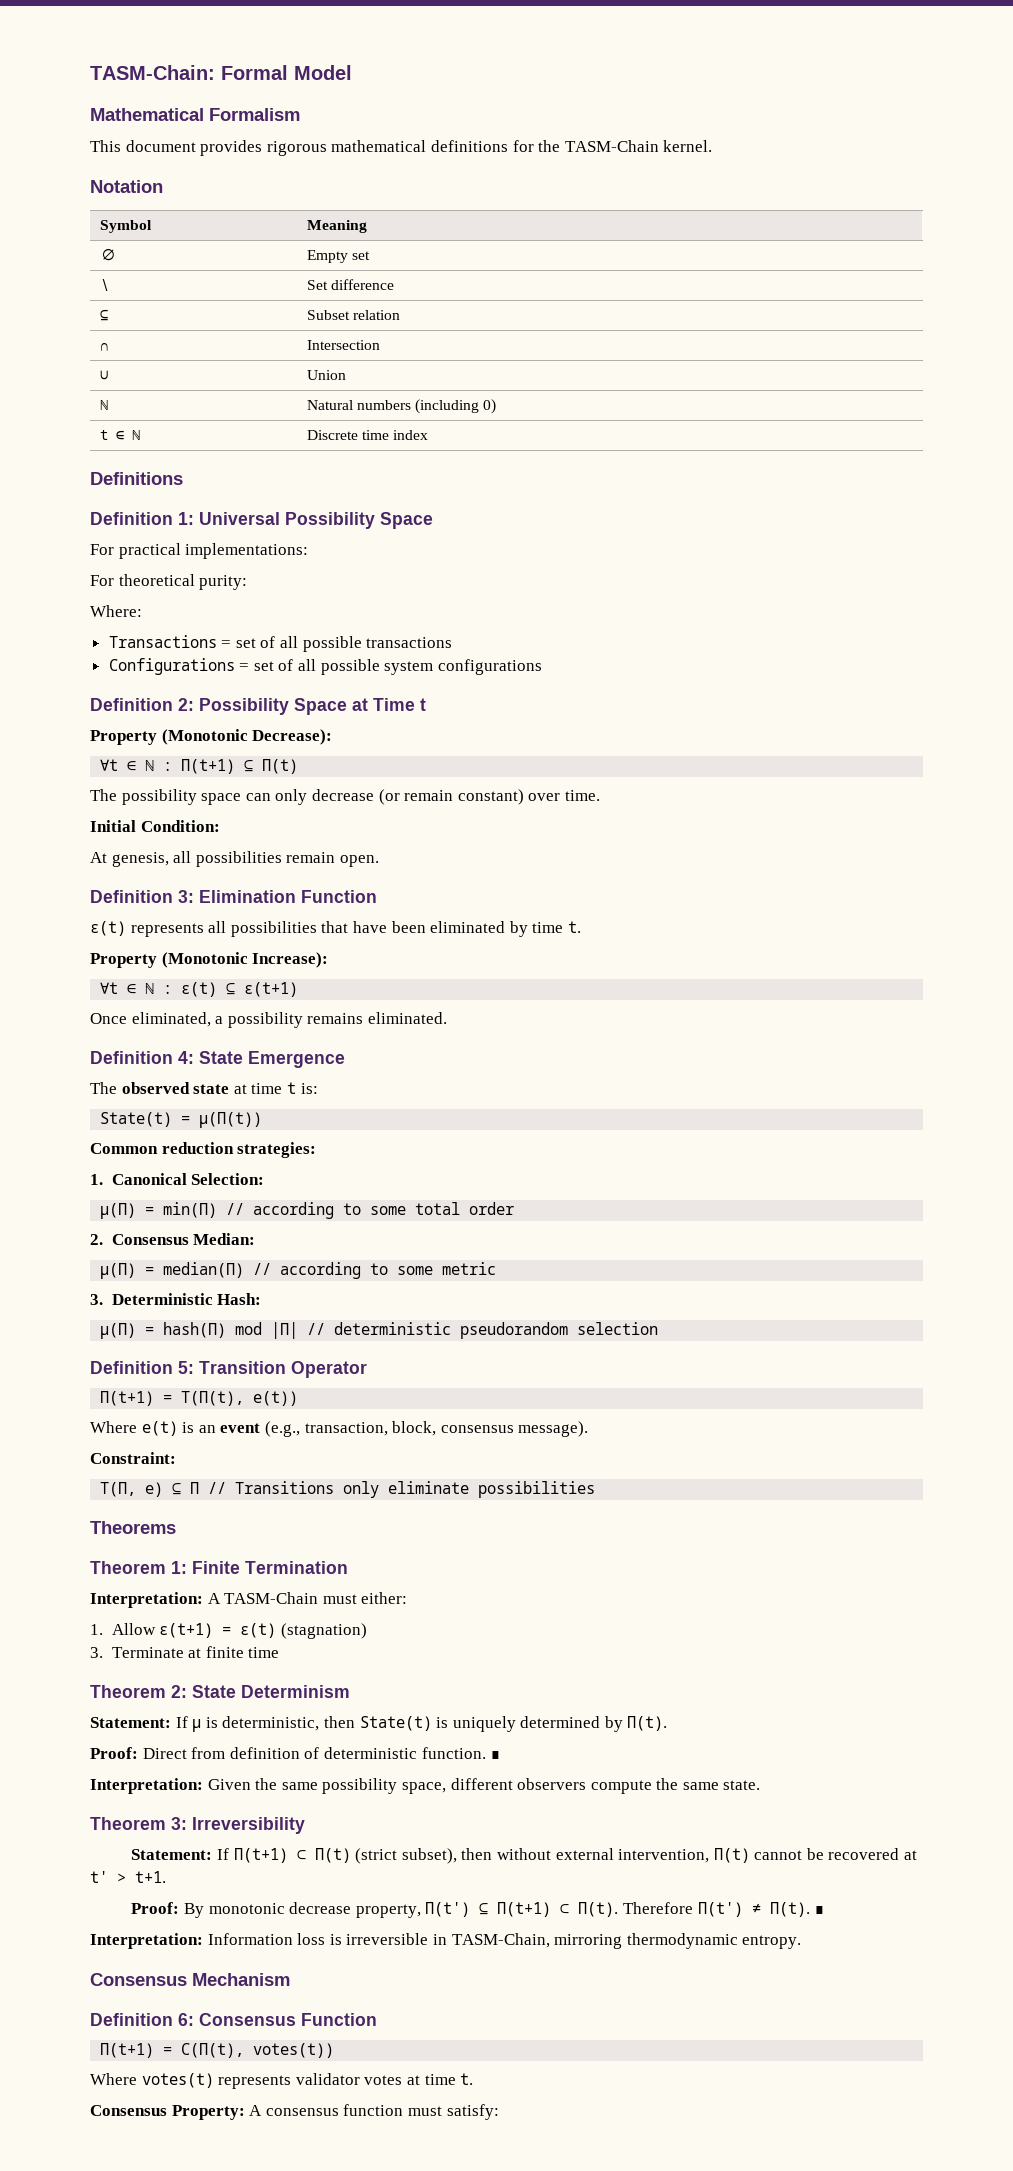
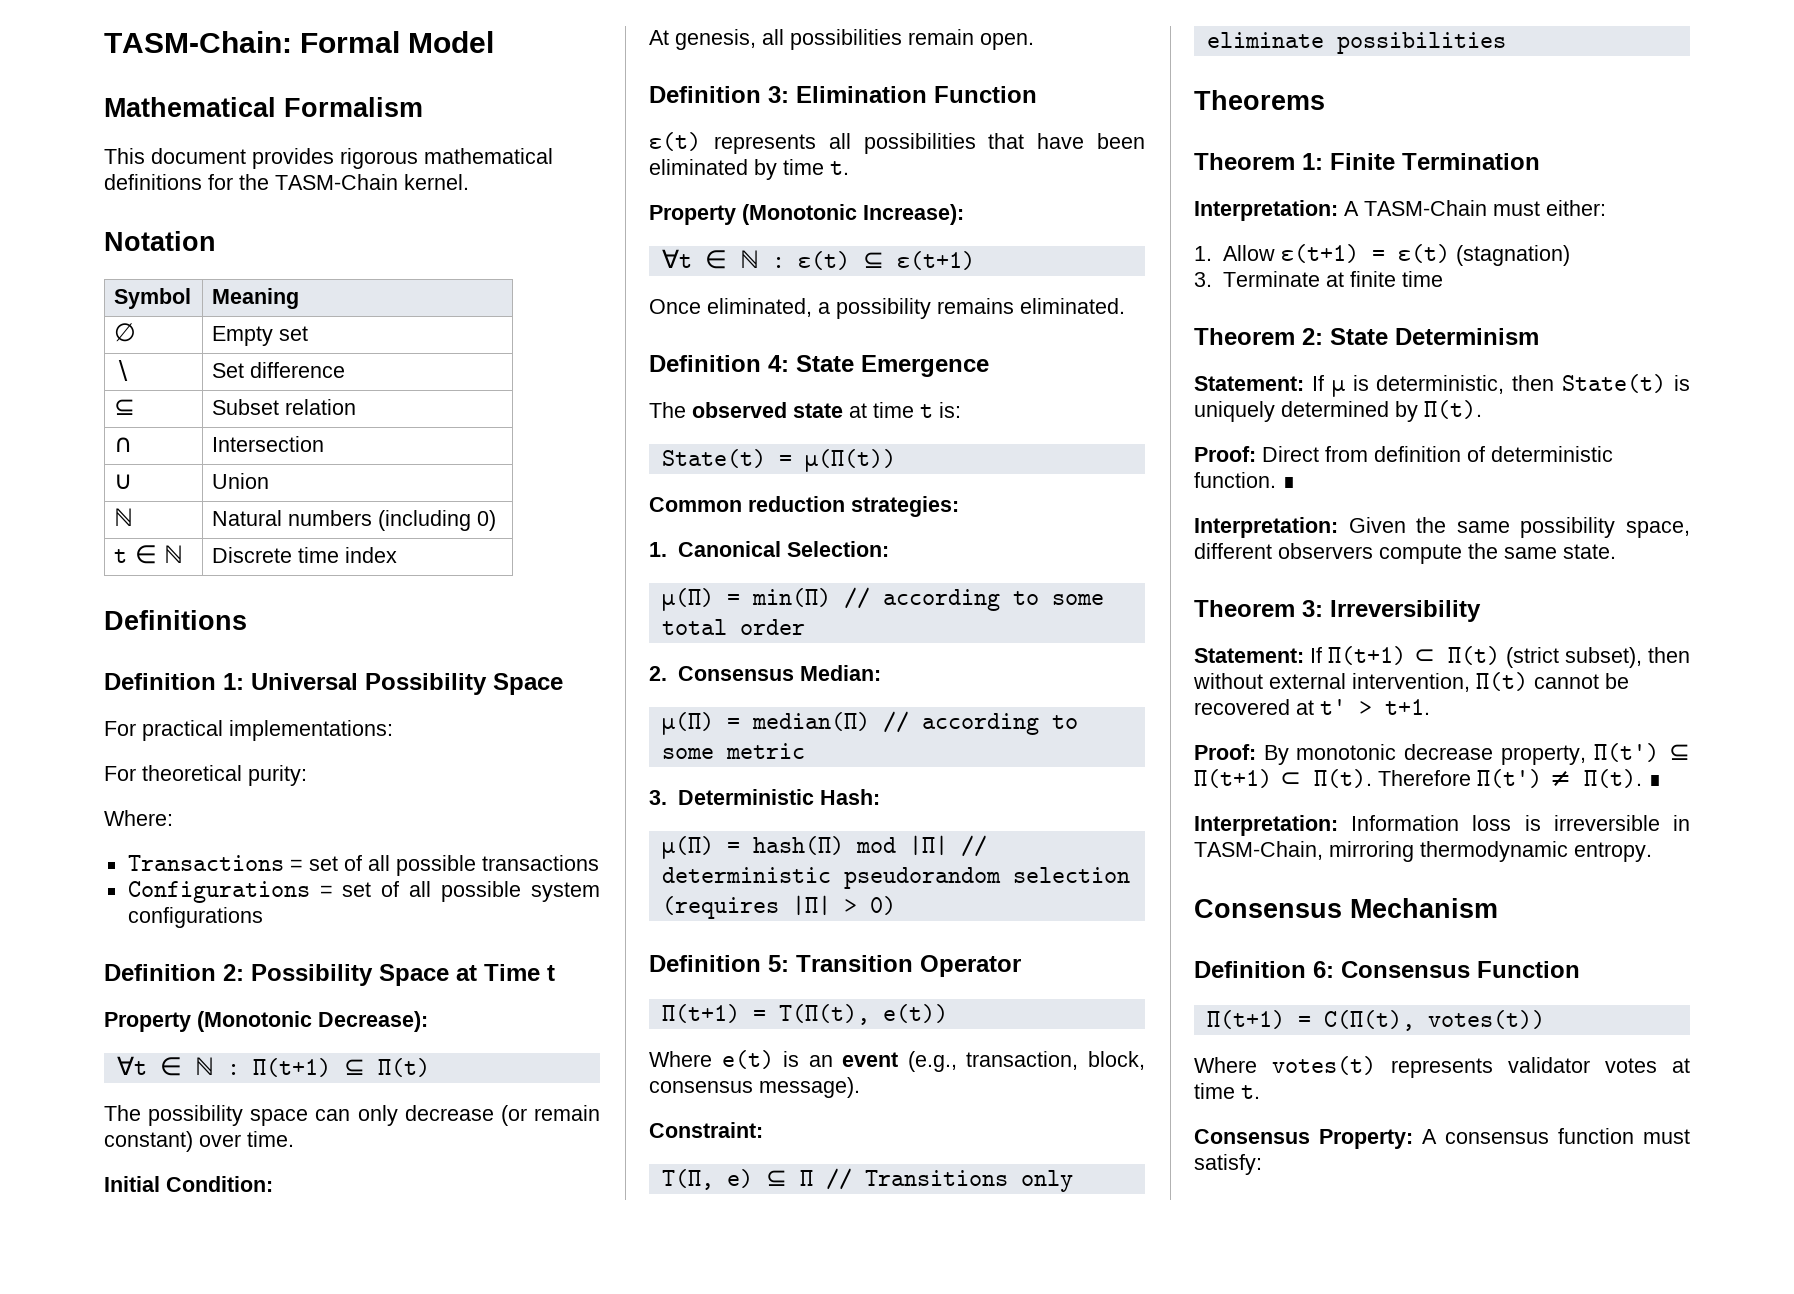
- μ(Π) = hash(Π) mod |Π| // deterministic pseudorandom selection
+ μ(Π) = hash(Π) mod |Π| // deterministic pseudorandom selection (requires |Π| > 0)

